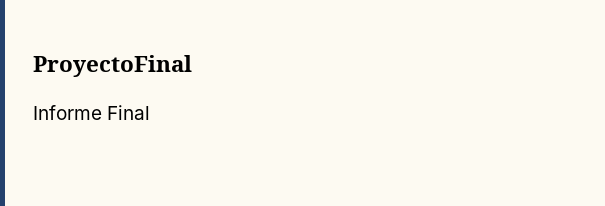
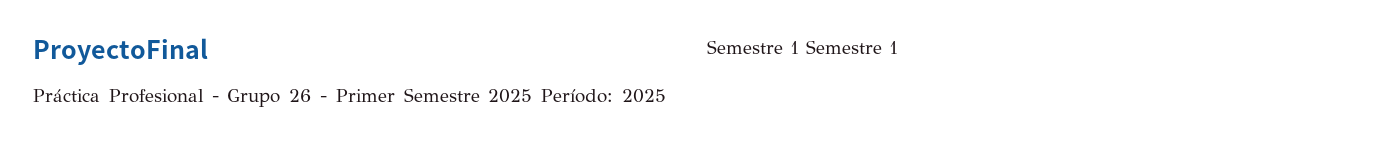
- Informe Final
+ Práctica Profesional - Grupo 26 - Primer Semestre 2025 Período: 2025 Semestre 1 Semestre 1

